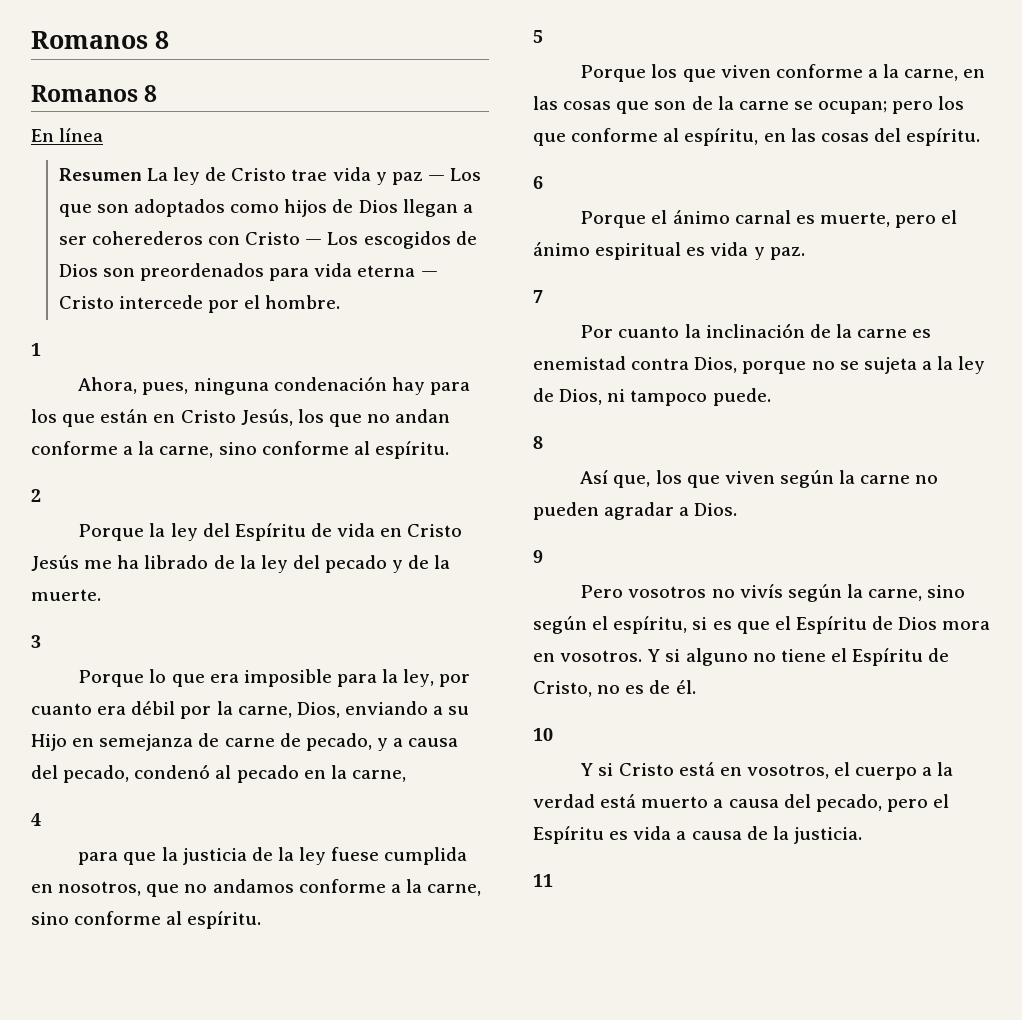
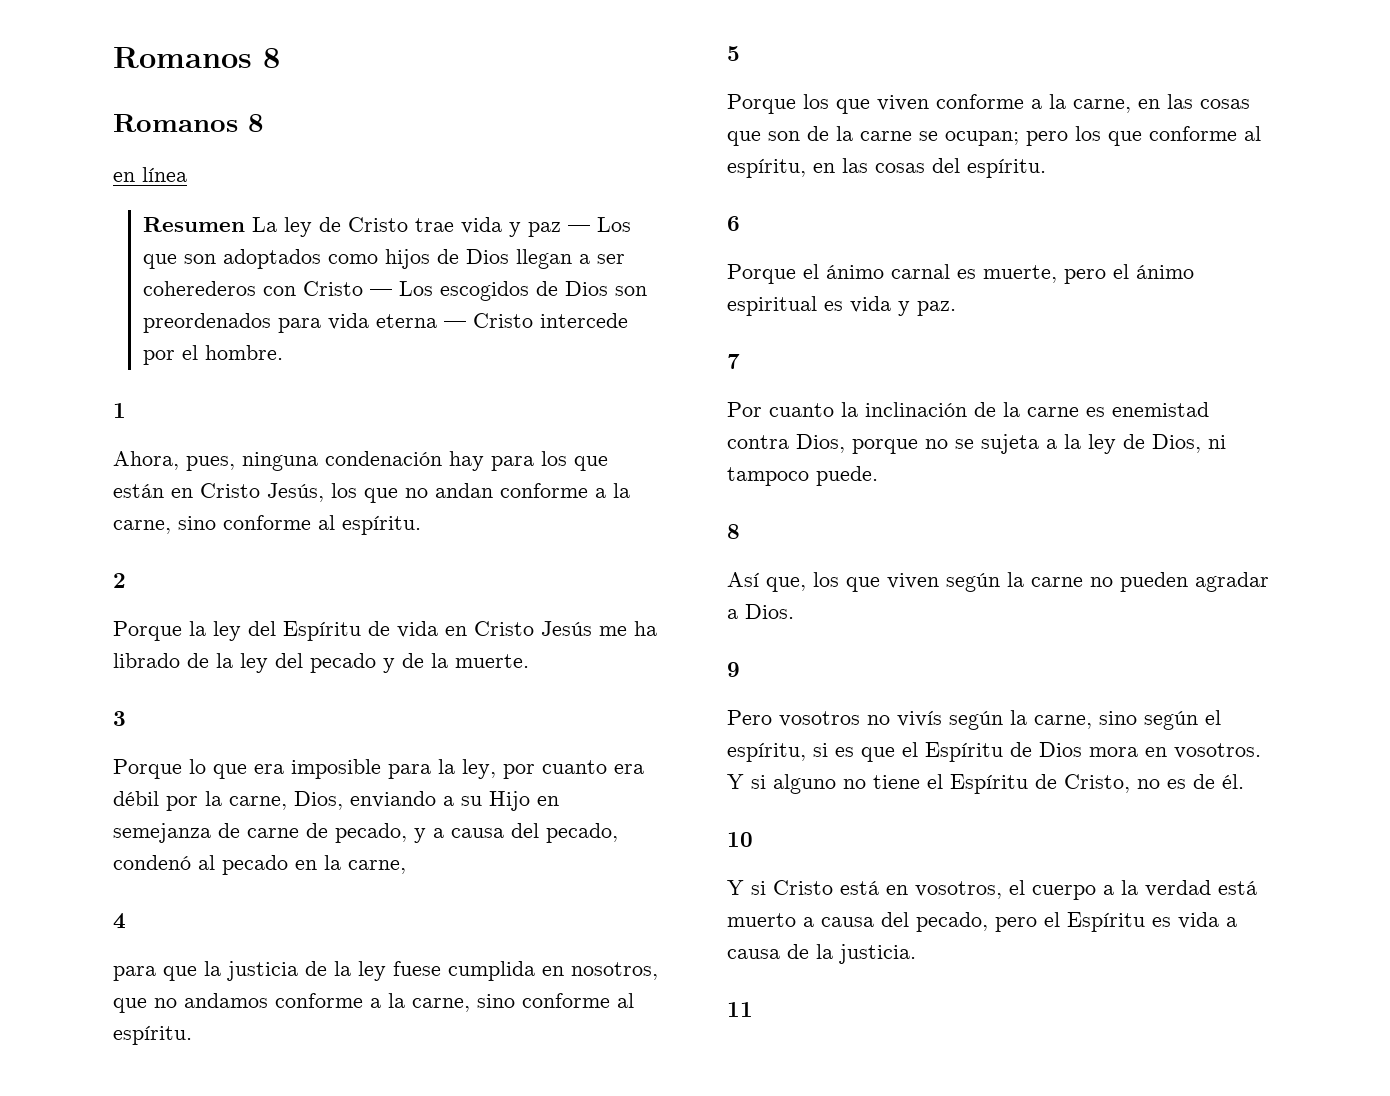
- En línea
+ en línea

